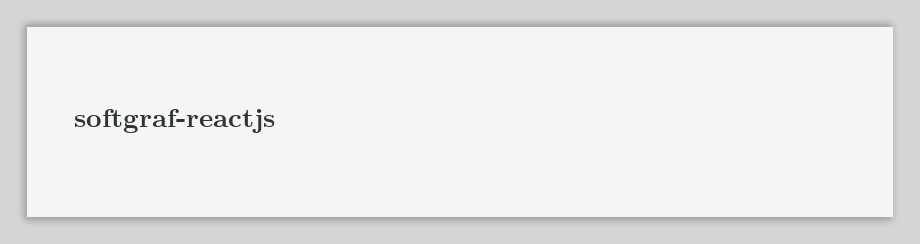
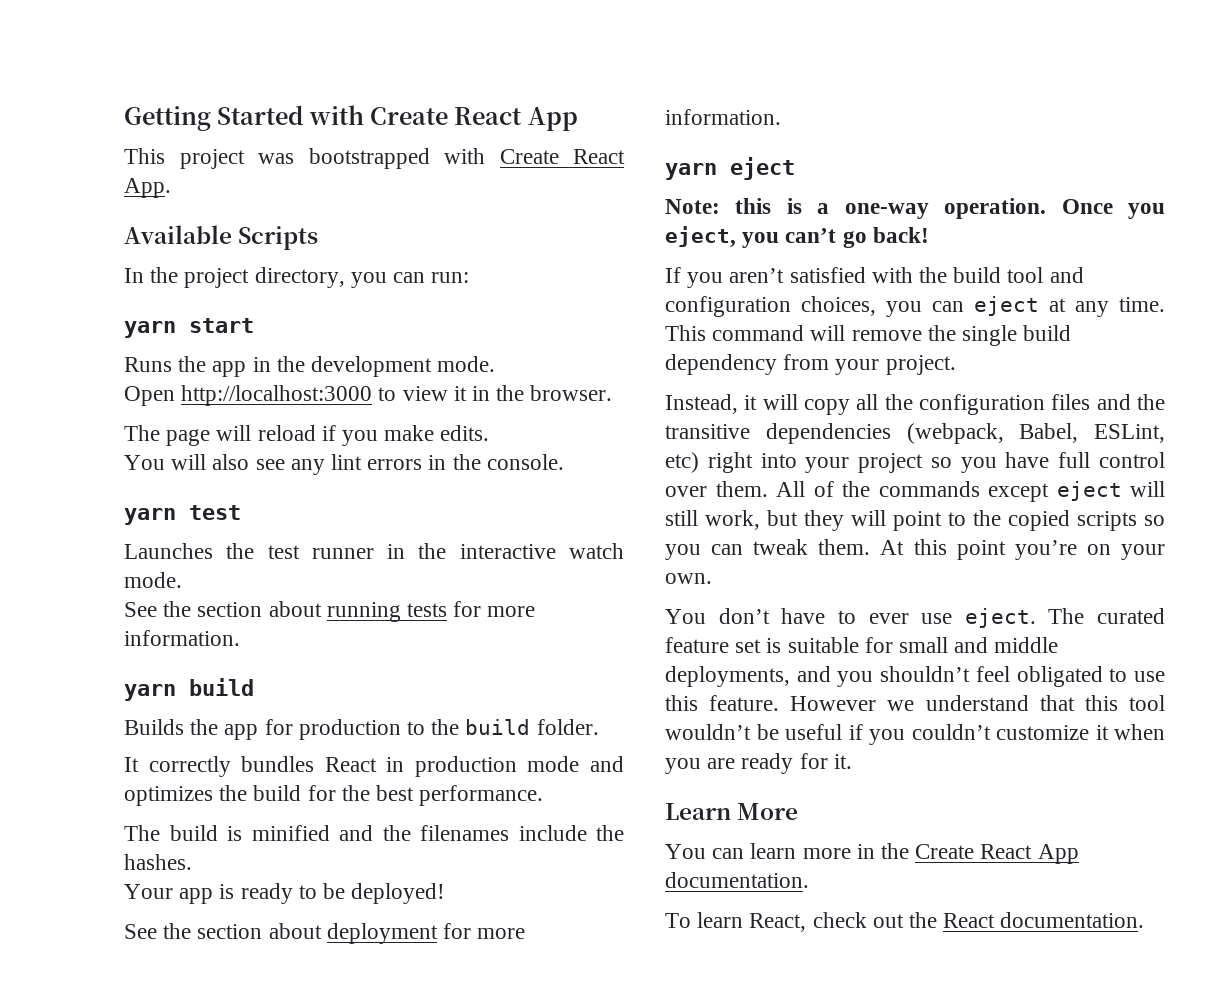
- softgraf-reactjs
+ Getting Started with Create React App
+ This project was bootstrapped with Create React App.
+ Available Scripts
+ In the project directory, you can run:
+ yarn start
+ Runs the app in the development mode.
+ Open http://localhost:3000 to view it in the browser.
+ The page will reload if you make edits.
+ You will also see any lint errors in the console.
+ yarn test
+ Launches the test runner in the interactive watch mode.
+ See the section about running tests for more information.
+ yarn build
+ Builds the app for production to the build folder.
+ It correctly bundles React in production mode and optimizes the build for the best performance.
+ The build is minified and the filenames include the hashes.
+ Your app is ready to be deployed!
+ See the section about deployment for more information.
+ yarn eject
+ Note: this is a one-way operation. Once you eject, you can’t go back!
+ If you aren’t satisfied with the build tool and configuration choices, you can eject at any time. This command will remove the single build dependency from your project.
+ Instead, it will copy all the configuration files and the transitive dependencies (webpack, Babel, ESLint, etc) right into your project so you have full control over them. All of the commands except eject will still work, but they will point to the copied scripts so you can tweak them. At this point you’re on your own.
+ You don’t have to ever use eject. The curated feature set is suitable for small and middle deployments, and you shouldn’t feel obligated to use this feature. However we understand that this tool wouldn’t be useful if you couldn’t customize it when you are ready for it.
+ Learn More
+ You can learn more in the Create React App documentation.
+ To learn React, check out the React documentation.

